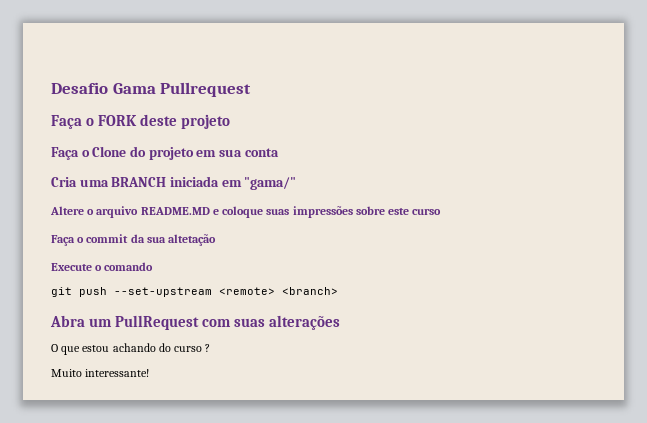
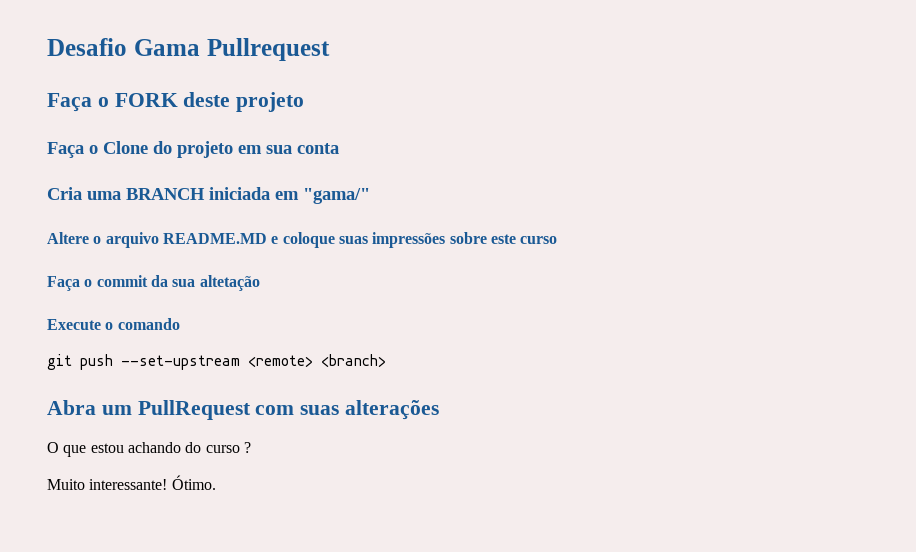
+ Ótimo.

